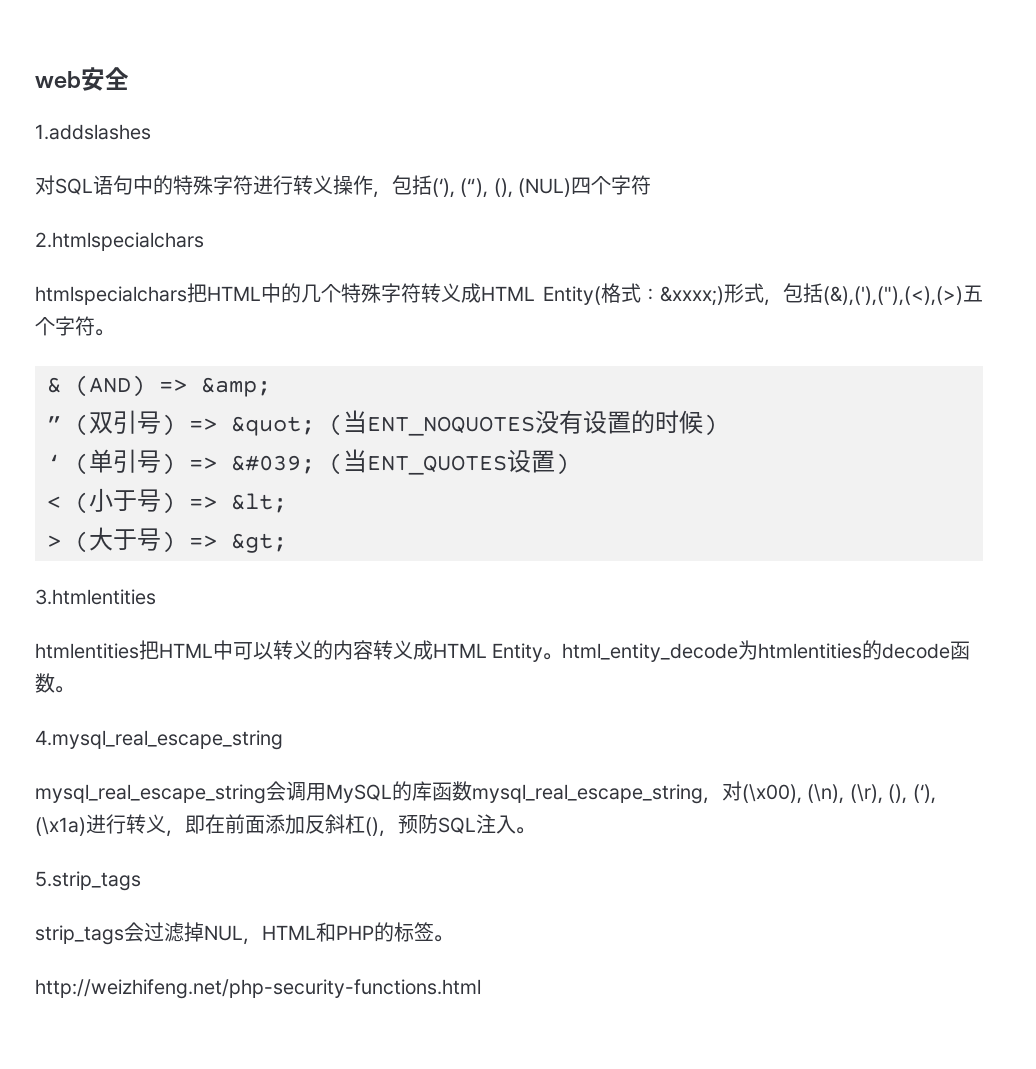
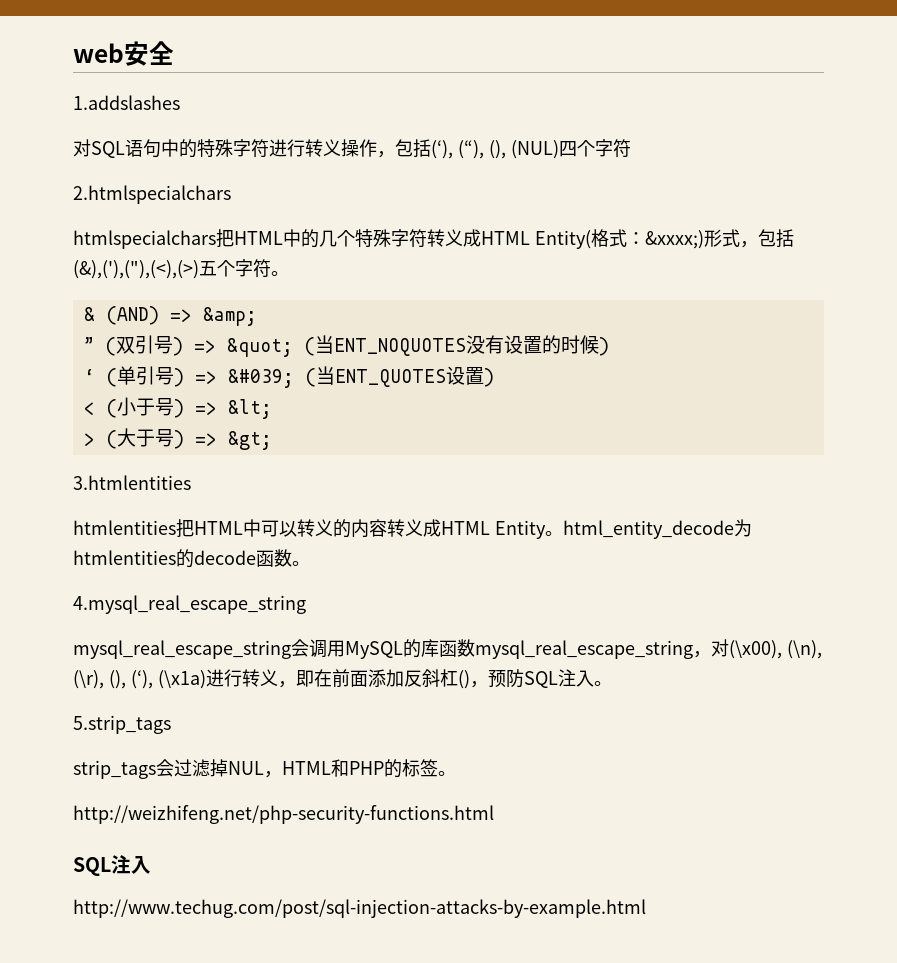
  http://weizhifeng.net/php-security-functions.html
+ SQL注入
+ http://www.techug.com/post/sql-injection-attacks-by-example.html

